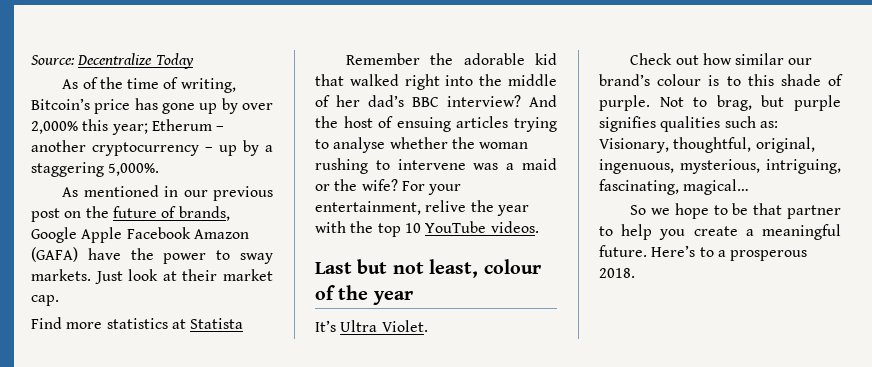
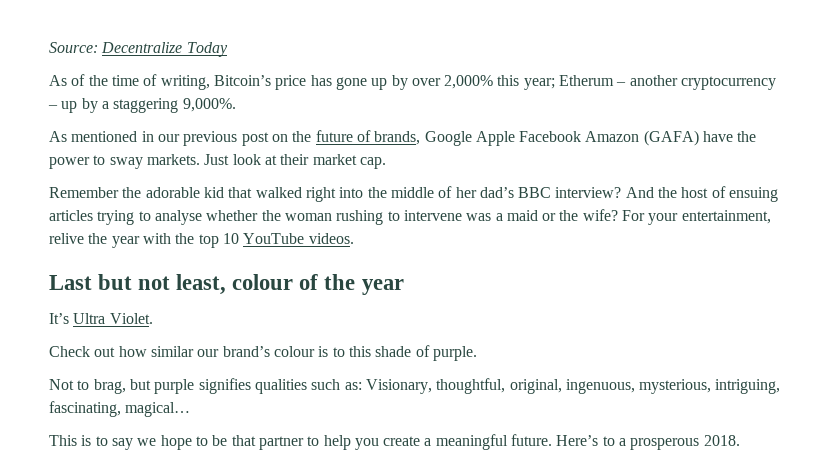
- As of the time of writing, Bitcoin’s price has gone up by over 2,000% this year; Etherum – another cryptocurrency – up by a staggering 5,000%.
+ As of the time of writing, Bitcoin’s price has gone up by over 2,000% this year; Etherum – another cryptocurrency – up by a staggering 9,000%.
- Find more statistics at Statista
- Check out how similar our brand’s colour is to this shade of purple. Not to brag, but purple signifies qualities such as: Visionary, thoughtful, original, ingenuous, mysterious, intriguing, fascinating, magical…
+ Check out how similar our brand’s colour is to this shade of purple.
+ Not to brag, but purple signifies qualities such as: Visionary, thoughtful, original, ingenuous, mysterious, intriguing, fascinating, magical…
- So we hope to be that partner to help you create a meaningful future.
+ This is to say we hope to be that partner to help you create a meaningful future.

